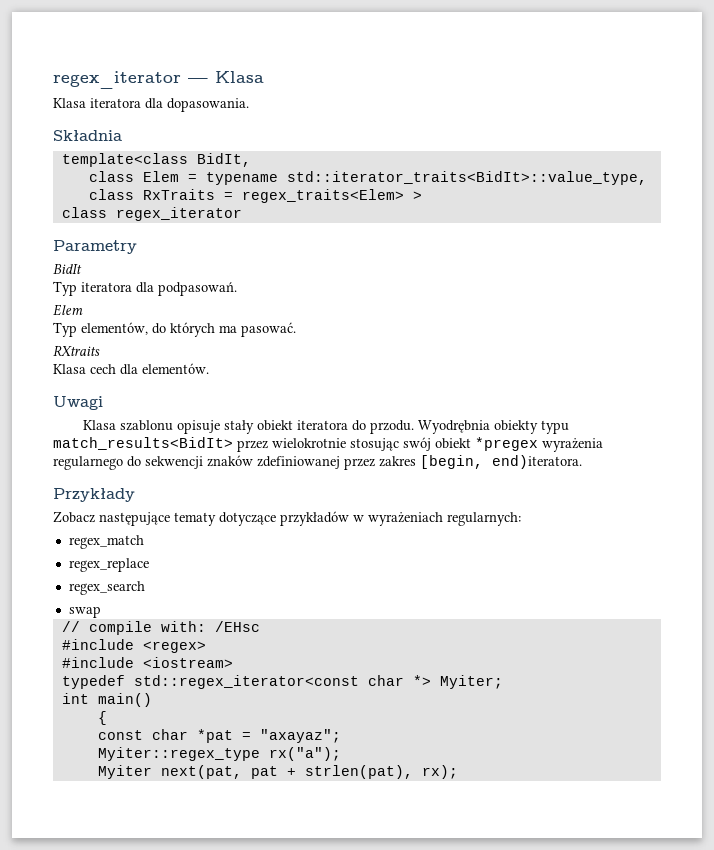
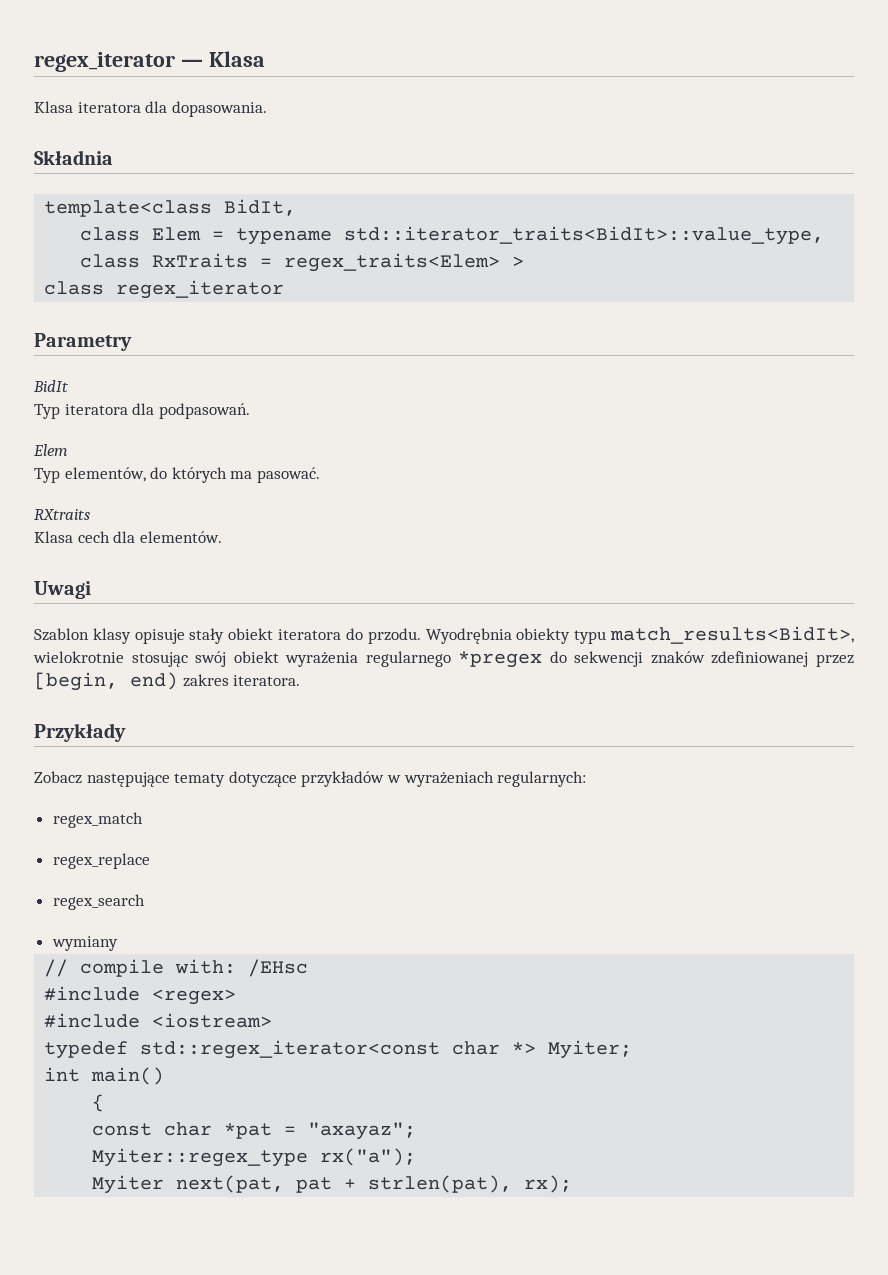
- Klasa szablonu opisuje stały obiekt iteratora do przodu.
+ Szablon klasy opisuje stały obiekt iteratora do przodu.
- Wyodrębnia obiekty typu match_results<BidIt> przez wielokrotnie stosując swój obiekt *pregex wyrażenia regularnego do sekwencji znaków zdefiniowanej przez zakres [begin, end)iteratora.
+ Wyodrębnia obiekty typu match_results<BidIt>, wielokrotnie stosując swój obiekt wyrażenia regularnego *pregex do sekwencji znaków zdefiniowanej przez [begin, end) zakres iteratora.
- swap
+ wymiany

